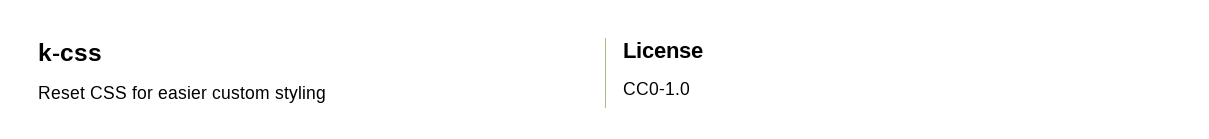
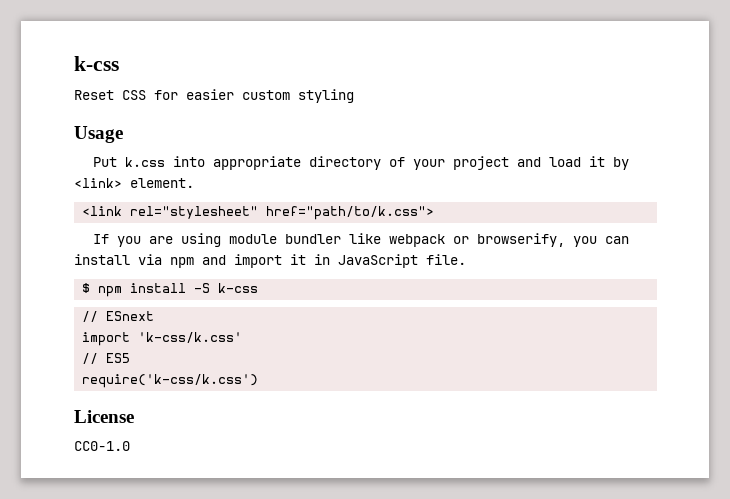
+ Usage
+ Put k.css into appropriate directory of your project and load it by <link> element.
+ <link rel="stylesheet" href="path/to/k.css">
+ If you are using module bundler like webpack or browserify, you can install via npm and import it in JavaScript file.
+ $ npm install -S k-css
+ // ESnext
+ import 'k-css/k.css'
+ // ES5
+ require('k-css/k.css')

